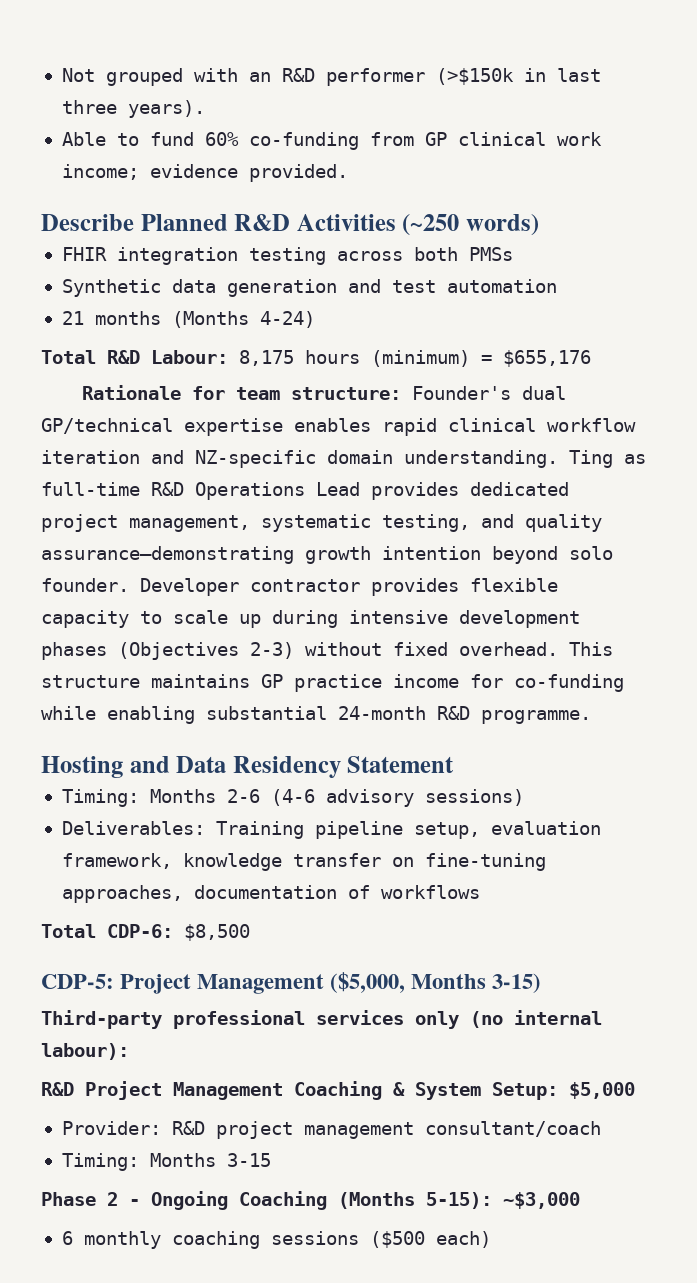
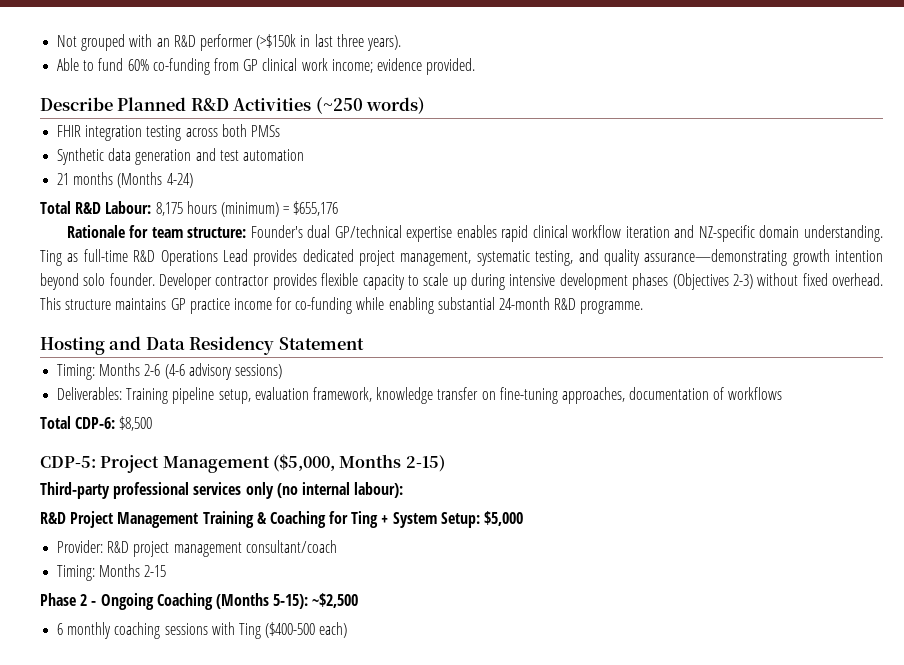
- CDP-5: Project Management ($5,000, Months 3-15)
+ CDP-5: Project Management ($5,000, Months 2-15)
- R&D Project Management Coaching & System Setup: $5,000
+ R&D Project Management Training & Coaching for Ting + System Setup: $5,000
- Timing: Months 3-15
+ Timing: Months 2-15
- Phase 2 - Ongoing Coaching (Months 5-15): ~$3,000
+ Phase 2 - Ongoing Coaching (Months 5-15): ~$2,500
- 6 monthly coaching sessions ($500 each)
+ 6 monthly coaching sessions with Ting ($400-500 each)

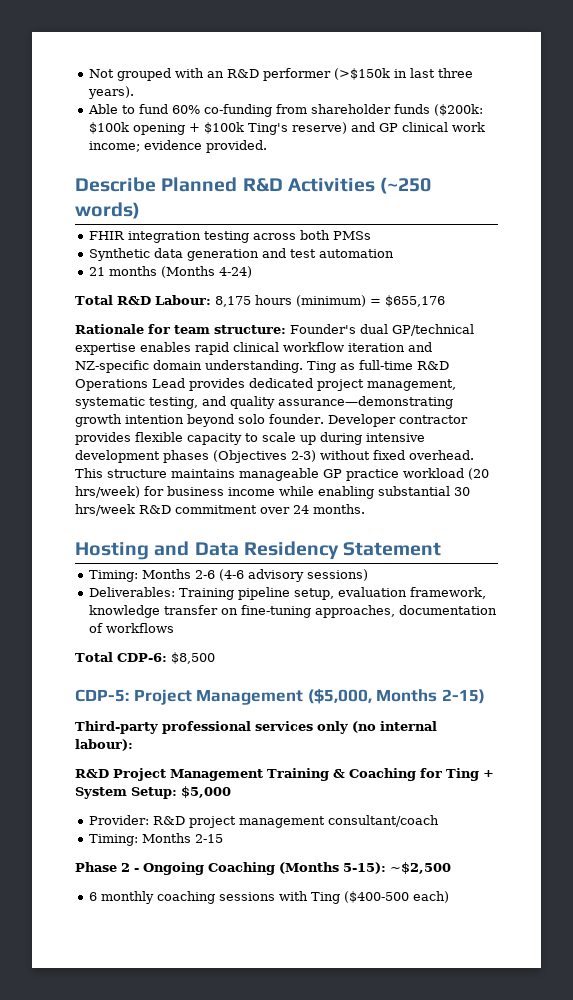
- Able to fund 60% co-funding from GP clinical work income; evidence provided.
+ Able to fund 60% co-funding from shareholder funds ($200k: $100k opening + $100k Ting's reserve) and GP clinical work income; evidence provided.
- This structure maintains GP practice income for co-funding while enabling substantial 24-month R&D programme.
+ This structure maintains manageable GP practice workload (20 hrs/week) for business income while enabling substantial 30 hrs/week R&D commitment over 24 months.

